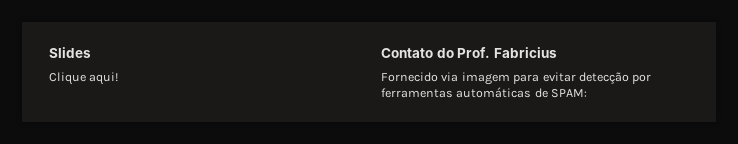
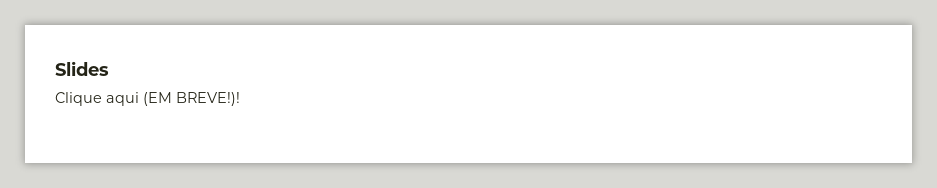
- Clique aqui!
- Contato do Prof. Fabricius
- Fornecido via imagem para evitar detecção por ferramentas automáticas de SPAM:
+ Clique aqui (EM BREVE!)!

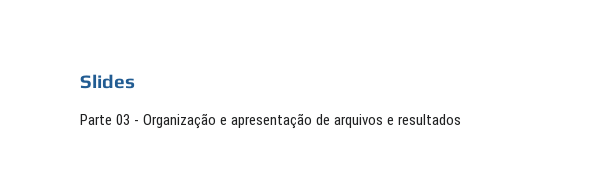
- Clique aqui (EM BREVE!)!
+ Parte 03 - Organização e apresentação de arquivos e resultados

